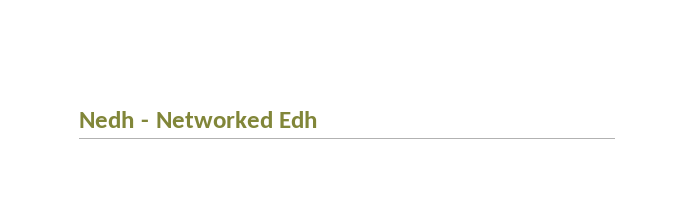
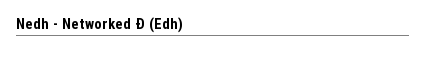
- Nedh - Networked Edh
+ Nedh - Networked Đ (Edh)

